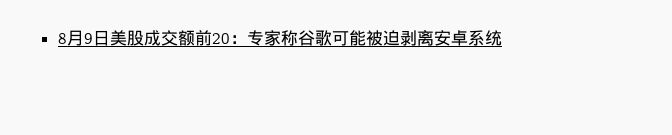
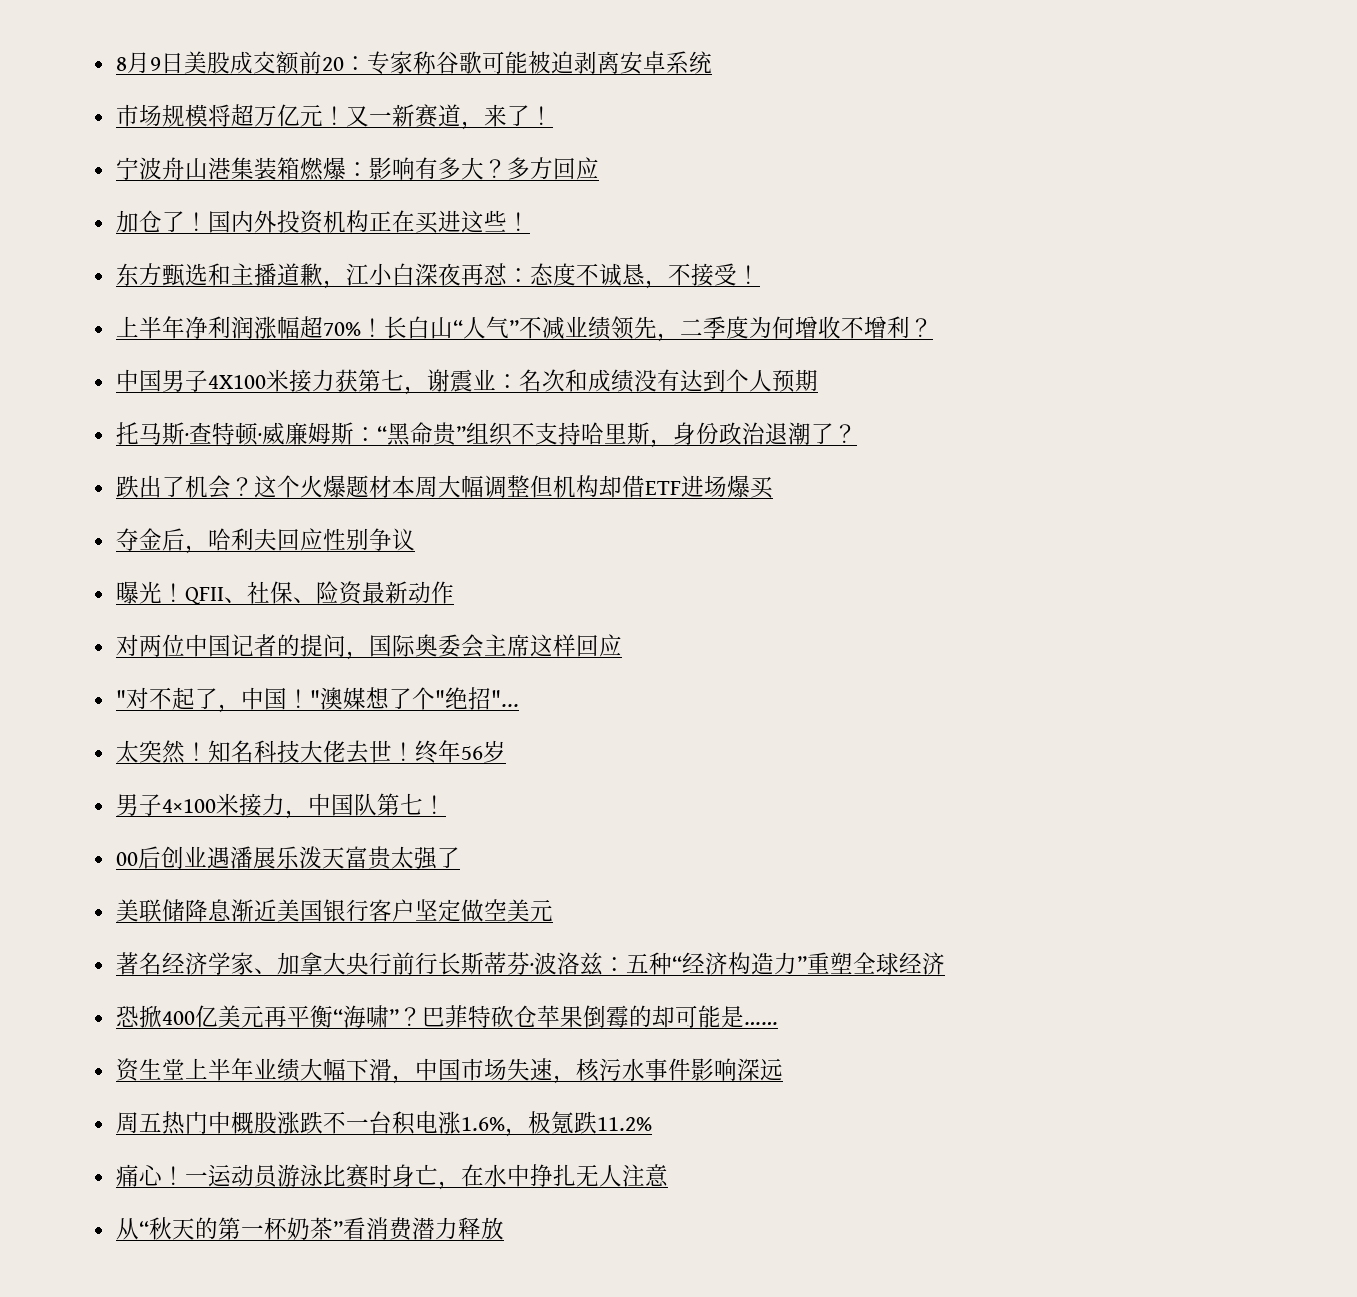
+ 市场规模将超万亿元！又一新赛道，来了！
+ 宁波舟山港集装箱燃爆：影响有多大？多方回应
+ 加仓了！国内外投资机构正在买进这些！
+ 东方甄选和主播道歉，江小白深夜再怼：态度不诚恳，不接受！
+ 上半年净利润涨幅超70%！长白山“人气”不减业绩领先，二季度为何增收不增利？
+ 中国男子4X100米接力获第七，谢震业：名次和成绩没有达到个人预期
+ 托马斯·查特顿·威廉姆斯：“黑命贵”组织不支持哈里斯，身份政治退潮了？
+ 跌出了机会？这个火爆题材本周大幅调整但机构却借ETF进场爆买
+ 夺金后，哈利夫回应性别争议
+ 曝光！QFII、社保、险资最新动作
+ 对两位中国记者的提问，国际奥委会主席这样回应
+ "对不起了，中国！"澳媒想了个"绝招"...
+ 太突然！知名科技大佬去世！终年56岁
+ 男子4×100米接力，中国队第七！
+ 00后创业遇潘展乐泼天富贵太强了
+ 美联储降息渐近美国银行客户坚定做空美元
+ 著名经济学家、加拿大央行前行长斯蒂芬·波洛兹：五种“经济构造力”重塑全球经济
+ 恐掀400亿美元再平衡“海啸”？巴菲特砍仓苹果倒霉的却可能是……
+ 资生堂上半年业绩大幅下滑，中国市场失速，核污水事件影响深远
+ 周五热门中概股涨跌不一台积电涨1.6%，极氪跌11.2%
+ 痛心！一运动员游泳比赛时身亡，在水中挣扎无人注意
+ 从“秋天的第一杯奶茶”看消费潜力释放

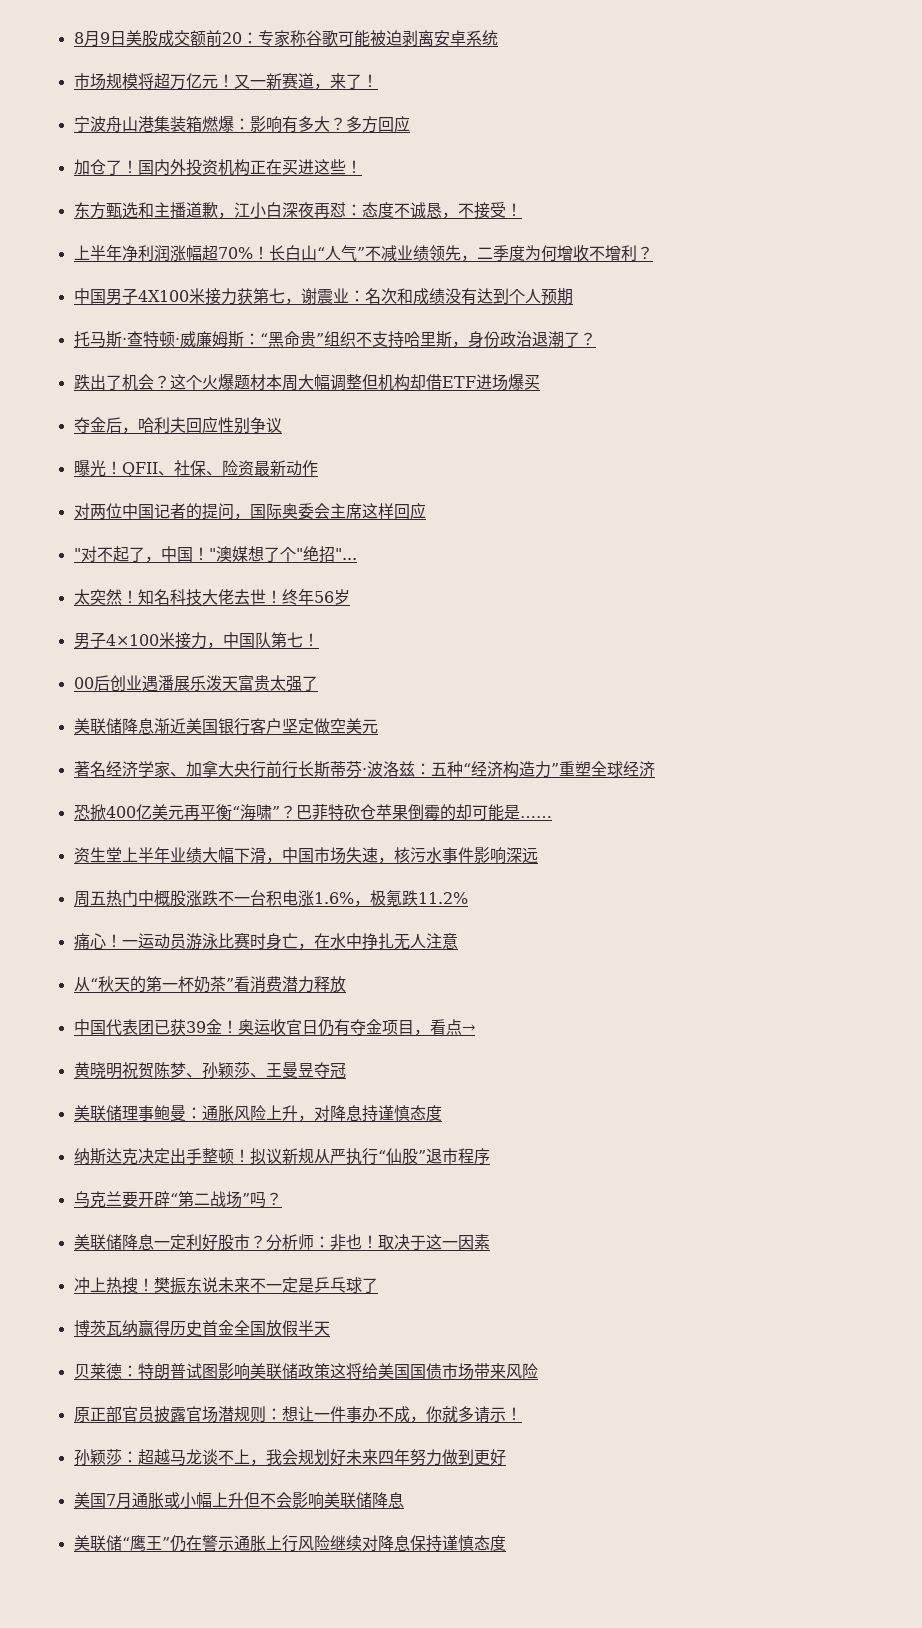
+ 中国代表团已获39金！奥运收官日仍有夺金项目，看点→
+ 黄晓明祝贺陈梦、孙颖莎、王曼昱夺冠
+ 美联储理事鲍曼：通胀风险上升，对降息持谨慎态度
+ 纳斯达克决定出手整顿！拟议新规从严执行“仙股”退市程序
+ 乌克兰要开辟“第二战场”吗？
+ 美联储降息一定利好股市？分析师：非也！取决于这一因素
+ 冲上热搜！樊振东说未来不一定是乒乓球了
+ 博茨瓦纳赢得历史首金全国放假半天
+ 贝莱德：特朗普试图影响美联储政策这将给美国国债市场带来风险
+ 原正部官员披露官场潜规则：想让一件事办不成，你就多请示！
+ 孙颖莎：超越马龙谈不上，我会规划好未来四年努力做到更好
+ 美国7月通胀或小幅上升但不会影响美联储降息
+ 美联储“鹰王”仍在警示通胀上行风险继续对降息保持谨慎态度

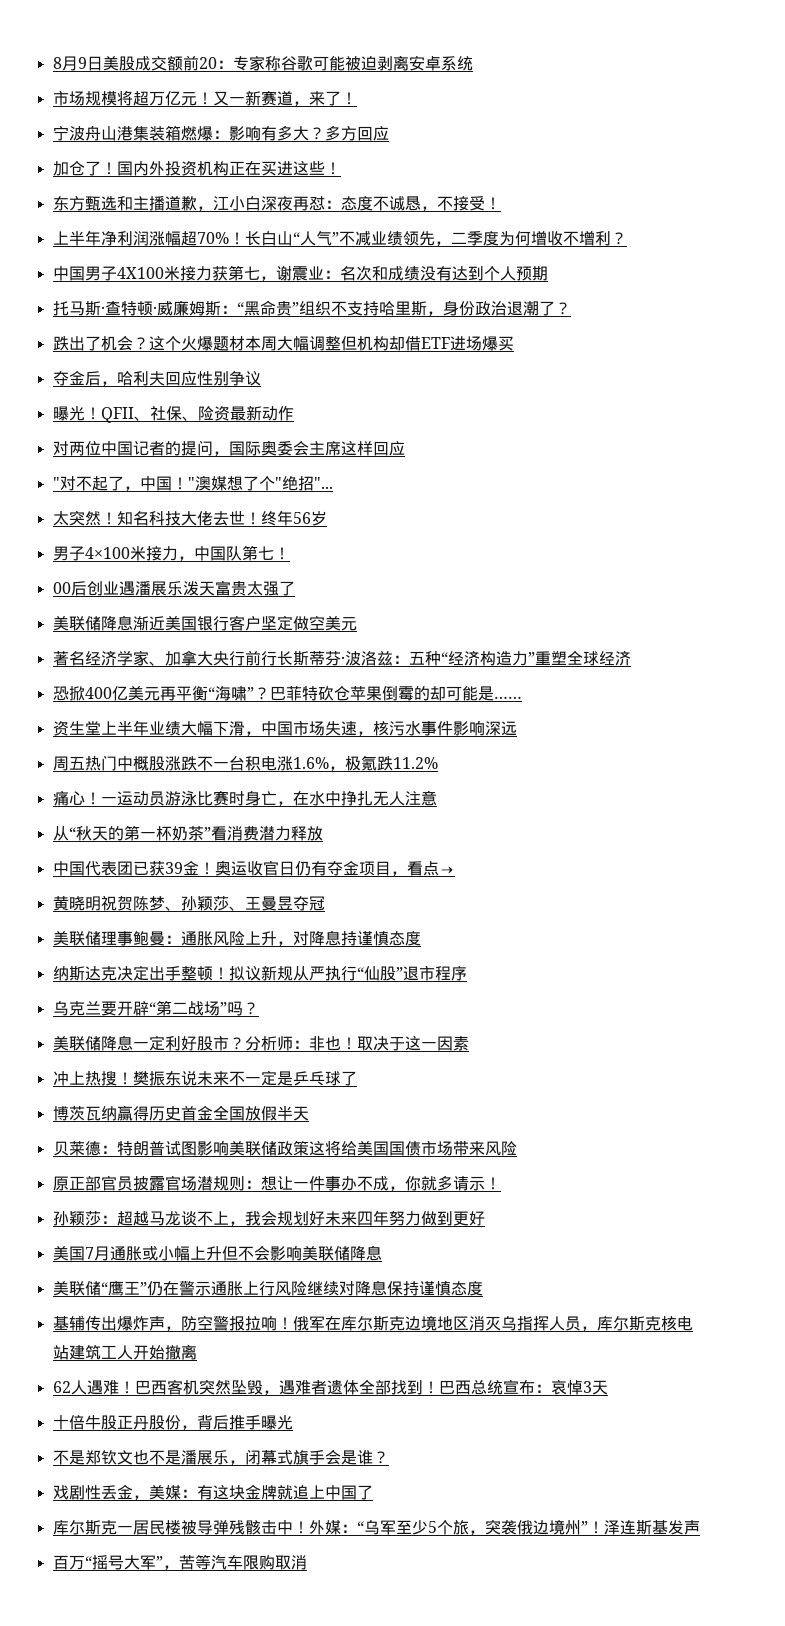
+ 基辅传出爆炸声，防空警报拉响！俄军在库尔斯克边境地区消灭乌指挥人员，库尔斯克核电站建筑工人开始撤离
+ 62人遇难！巴西客机突然坠毁，遇难者遗体全部找到！巴西总统宣布：哀悼3天
+ 十倍牛股正丹股份，背后推手曝光
+ 不是郑钦文也不是潘展乐，闭幕式旗手会是谁？
+ 戏剧性丢金，美媒：有这块金牌就追上中国了
+ 库尔斯克一居民楼被导弹残骸击中！外媒：“乌军至少5个旅，突袭俄边境州”！泽连斯基发声
+ 百万“摇号大军”，苦等汽车限购取消

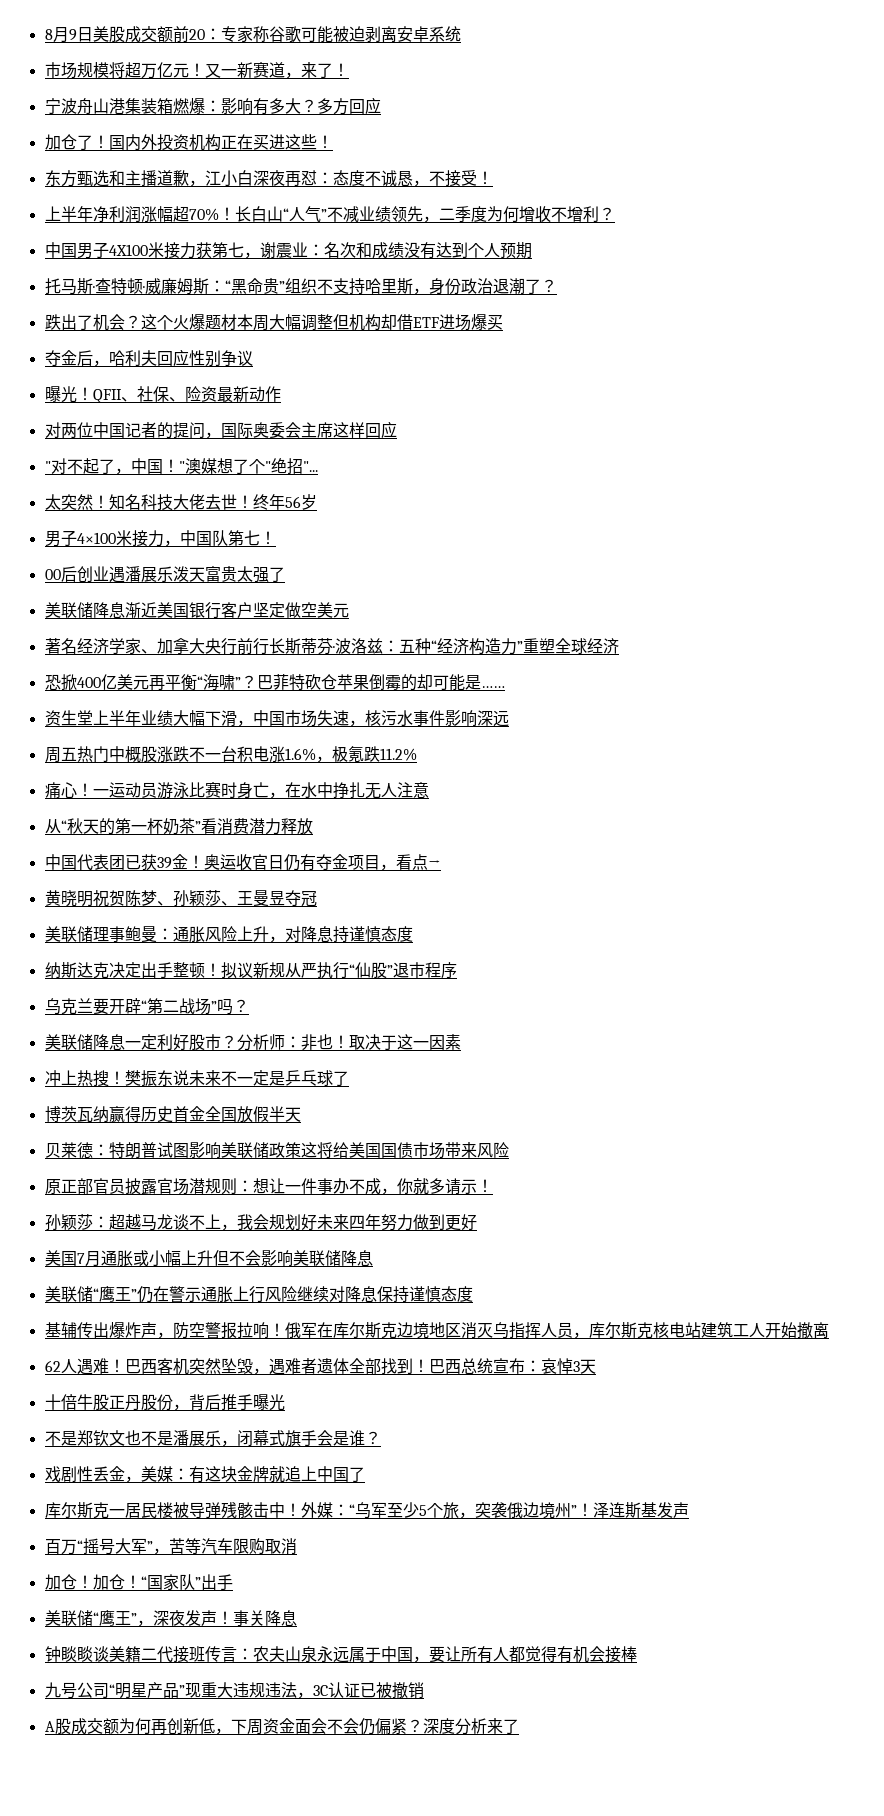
+ 加仓！加仓！“国家队”出手
+ 美联储“鹰王”，深夜发声！事关降息
+ 钟睒睒谈美籍二代接班传言：农夫山泉永远属于中国，要让所有人都觉得有机会接棒
+ 九号公司“明星产品”现重大违规违法，3C认证已被撤销
+ A股成交额为何再创新低，下周资金面会不会仍偏紧？深度分析来了

